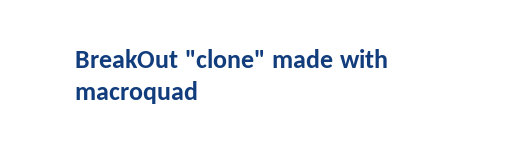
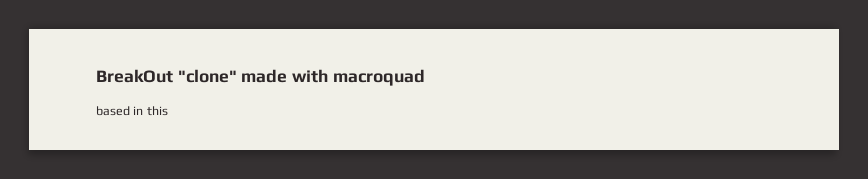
+ based in this

